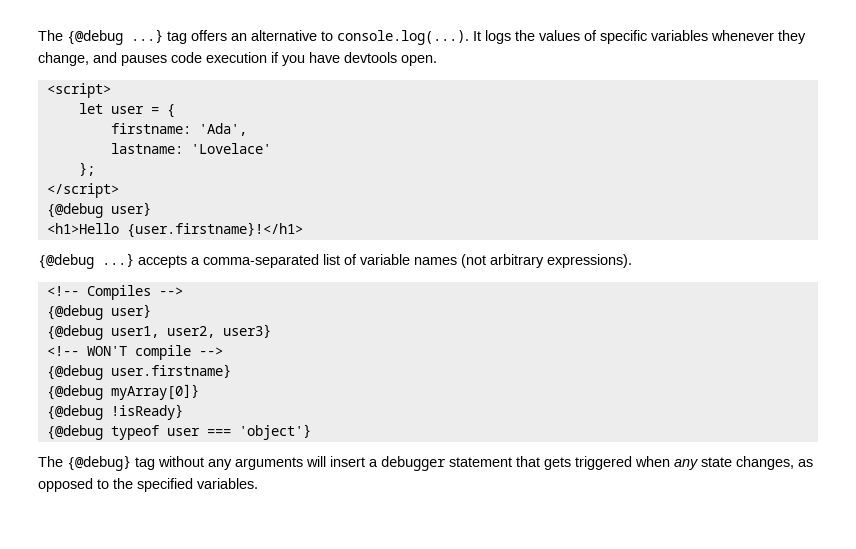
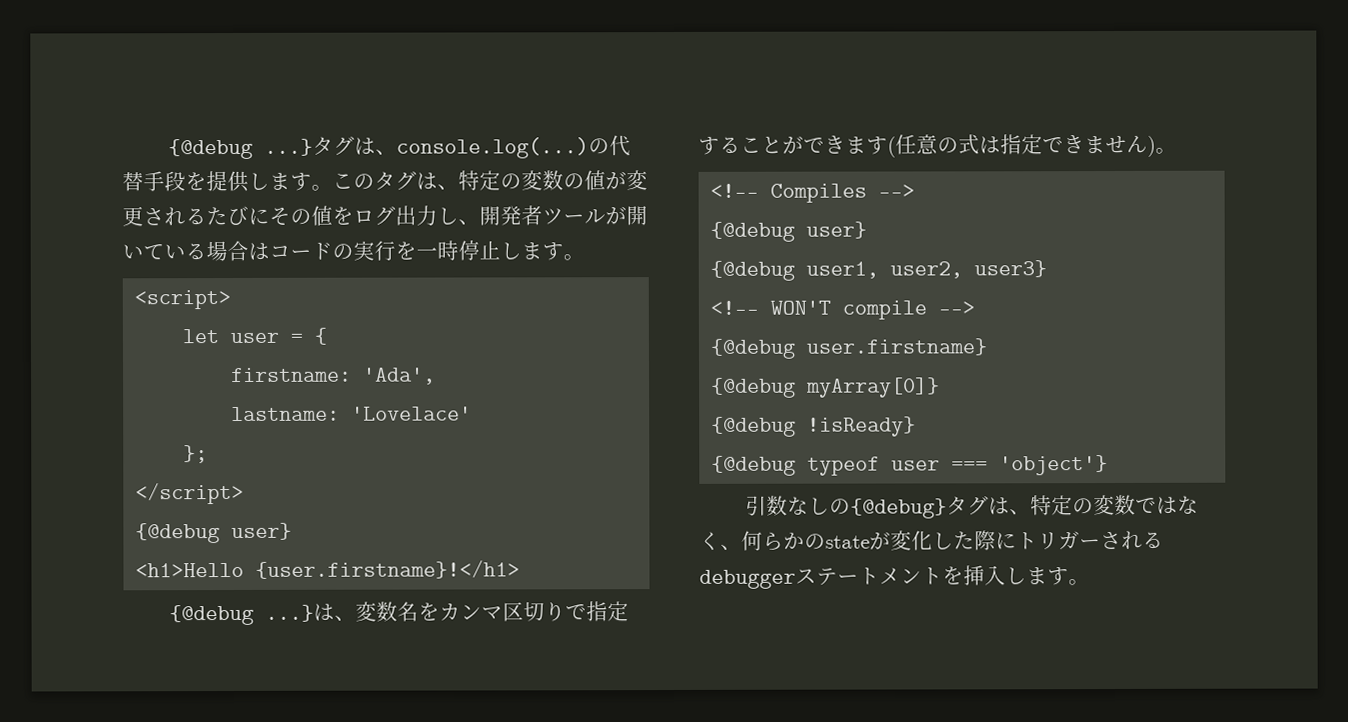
- The {@debug ...} tag offers an alternative to console.log(...). It logs the values of specific variables whenever they change, and pauses code execution if you have devtools open.
+ {@debug ...}タグは、console.log(...)の代替手段を提供します。このタグは、特定の変数の値が変更されるたびにその値をログ出力し、開発者ツールが開いている場合はコードの実行を一時停止します。
- {@debug ...} accepts a comma-separated list of variable names (not arbitrary expressions).
+ {@debug ...}は、変数名をカンマ区切りで指定することができます(任意の式は指定できません)。
- The {@debug} tag without any arguments will insert a debugger statement that gets triggered when any state changes, as opposed to the specified variables.
+ 引数なしの{@debug}タグは、特定の変数ではなく、何らかのstateが変化した際にトリガーされるdebuggerステートメントを挿入します。

